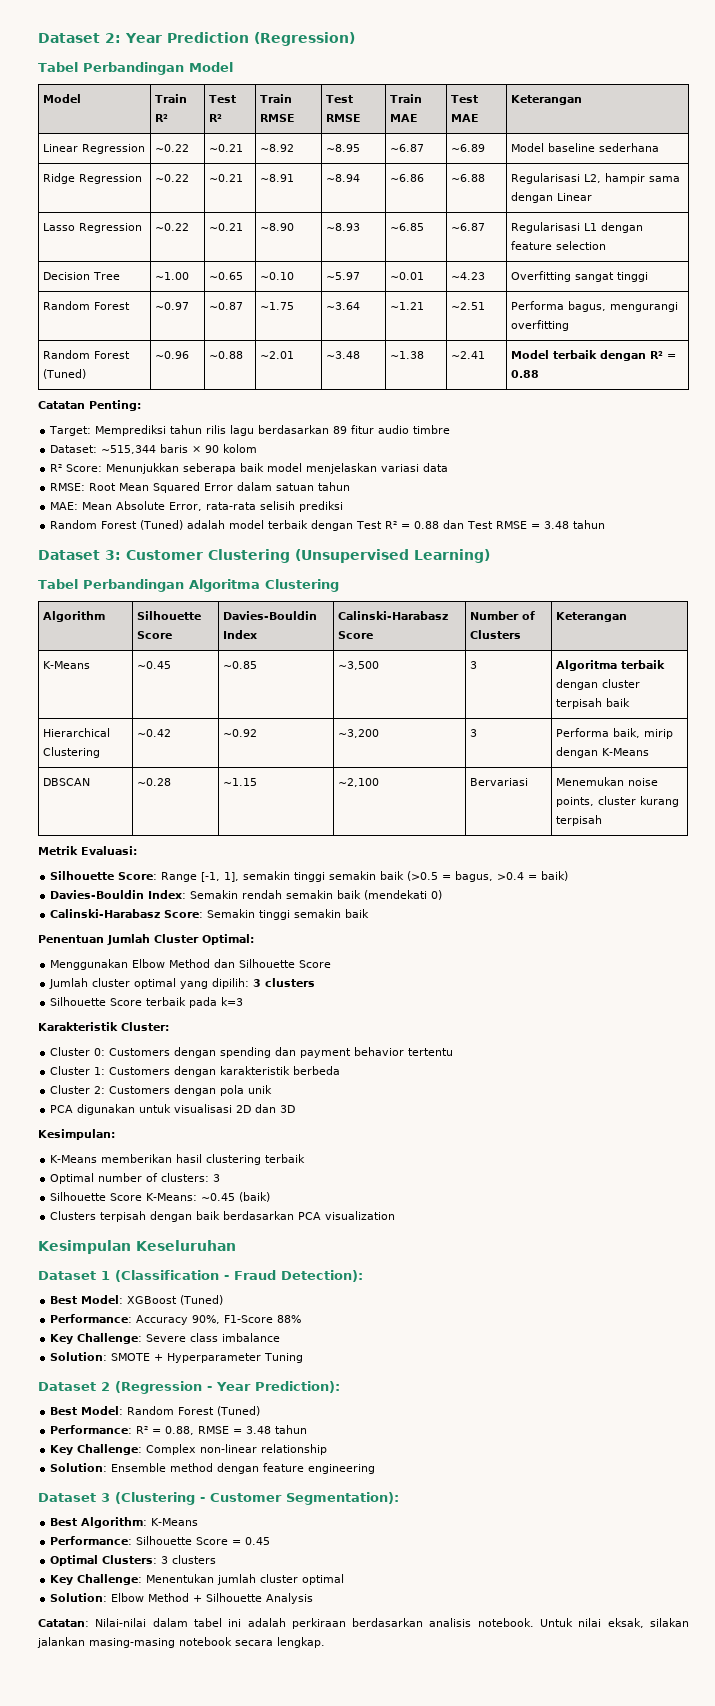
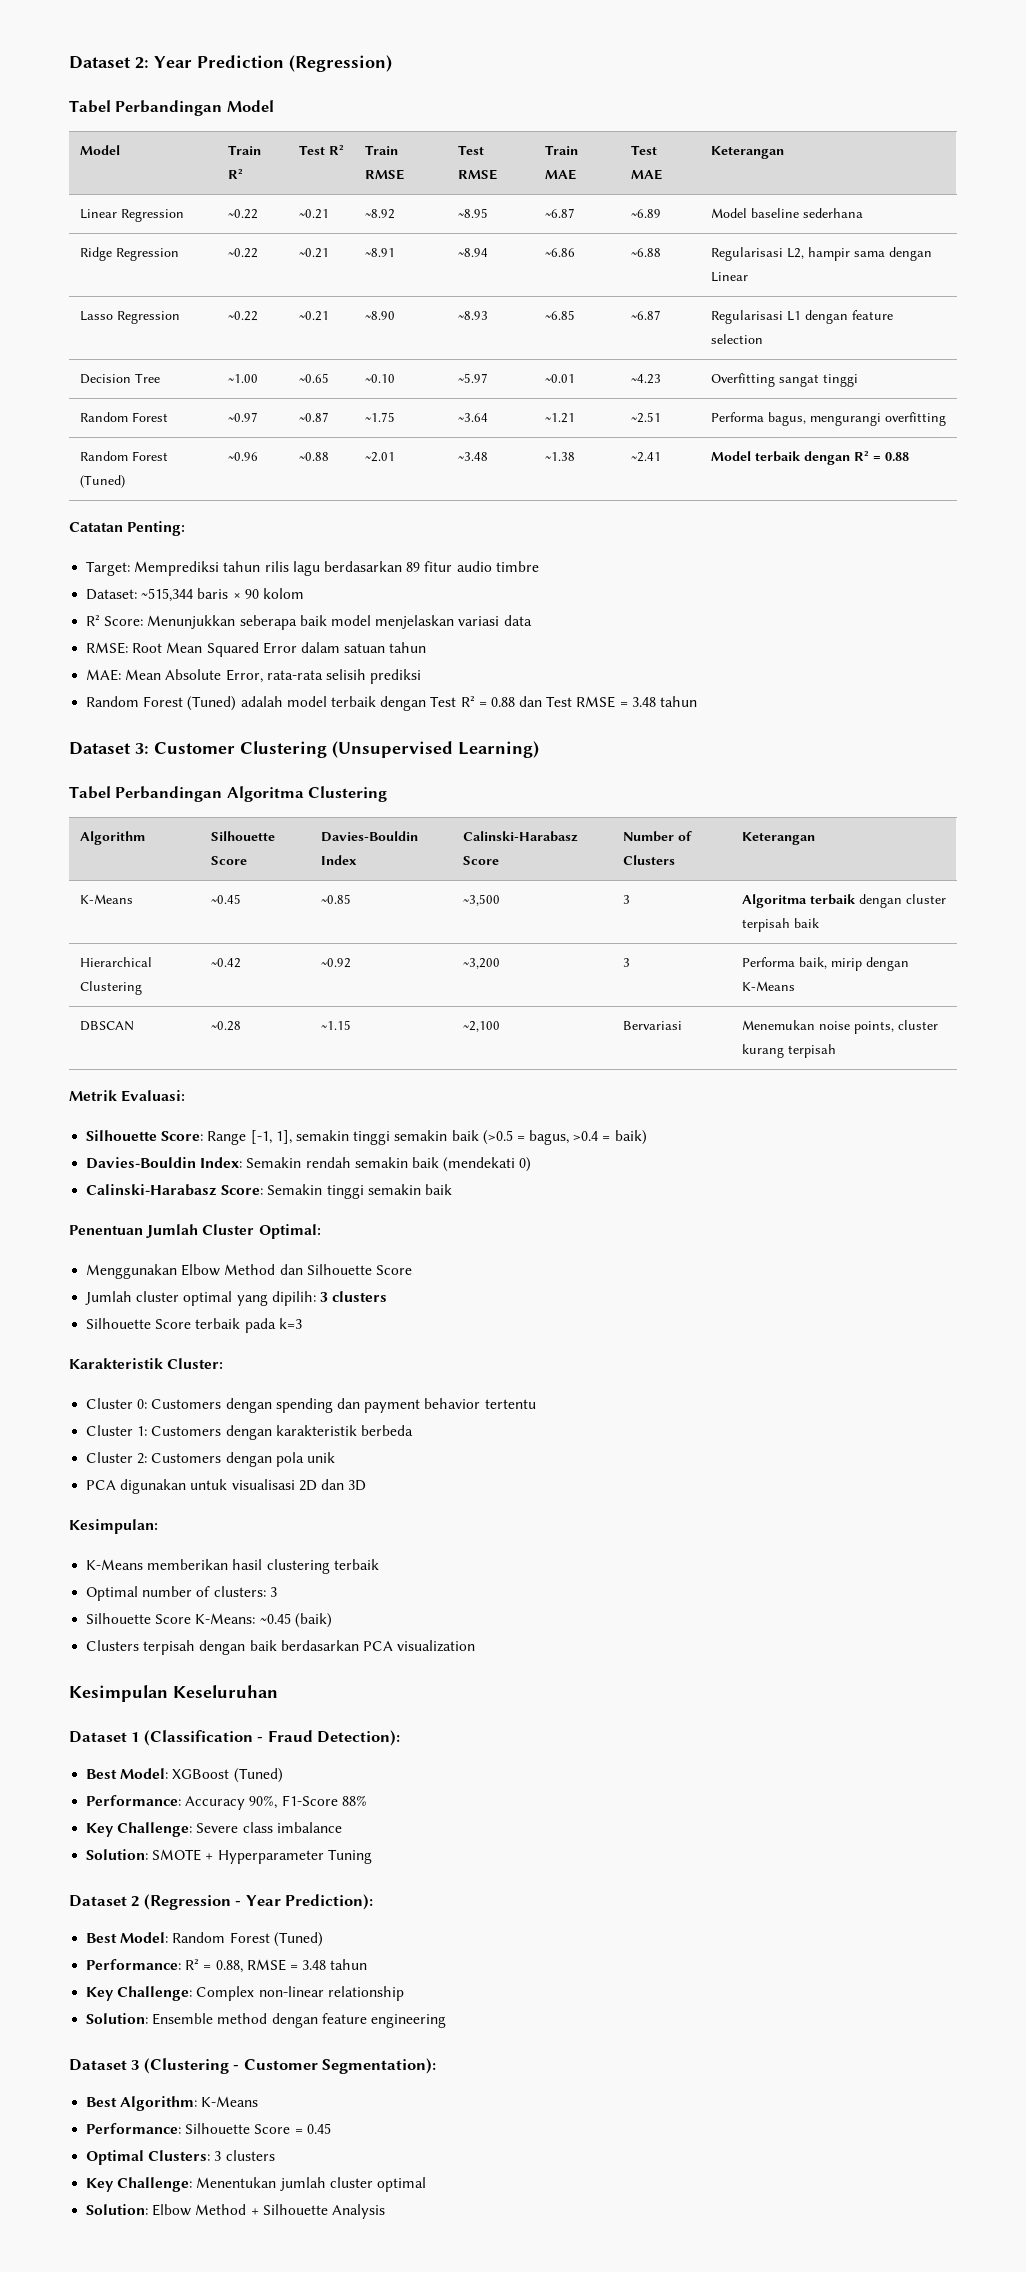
- Catatan: Nilai-nilai dalam tabel ini adalah perkiraan berdasarkan analisis notebook. Untuk nilai eksak, silakan jalankan masing-masing notebook secara lengkap.

